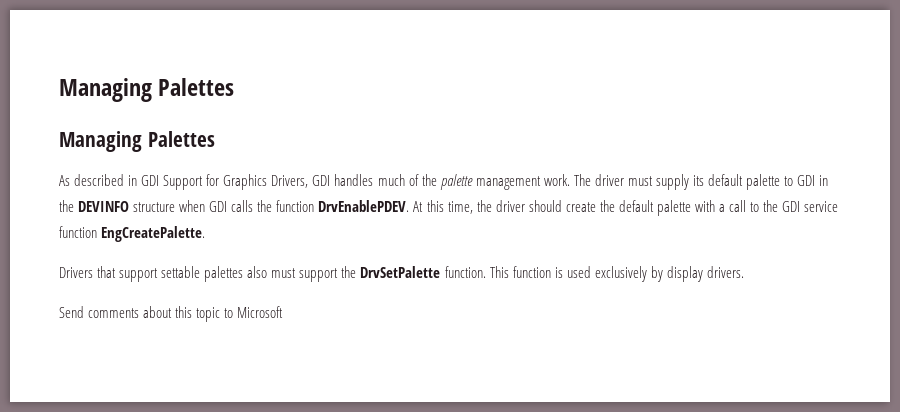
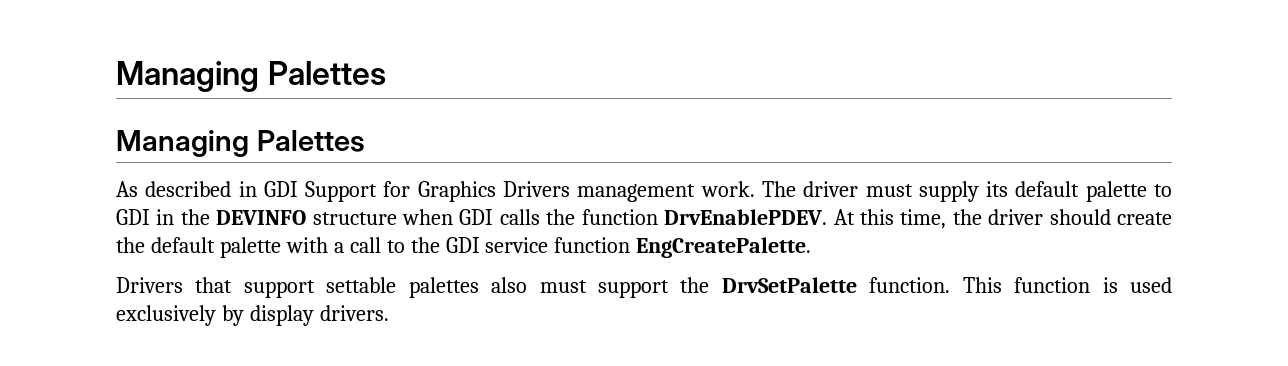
- As described in GDI Support for Graphics Drivers, GDI handles much of the palette management work.
+ As described in GDI Support for Graphics Drivers management work.
- Send comments about this topic to Microsoft

